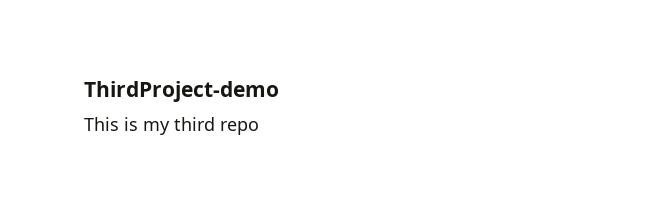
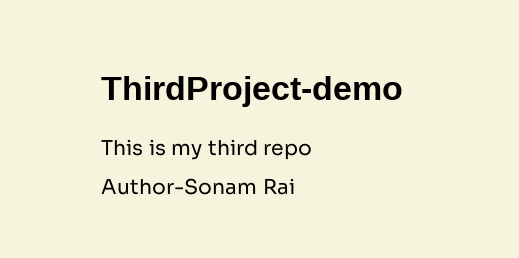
+ Author-Sonam Rai

